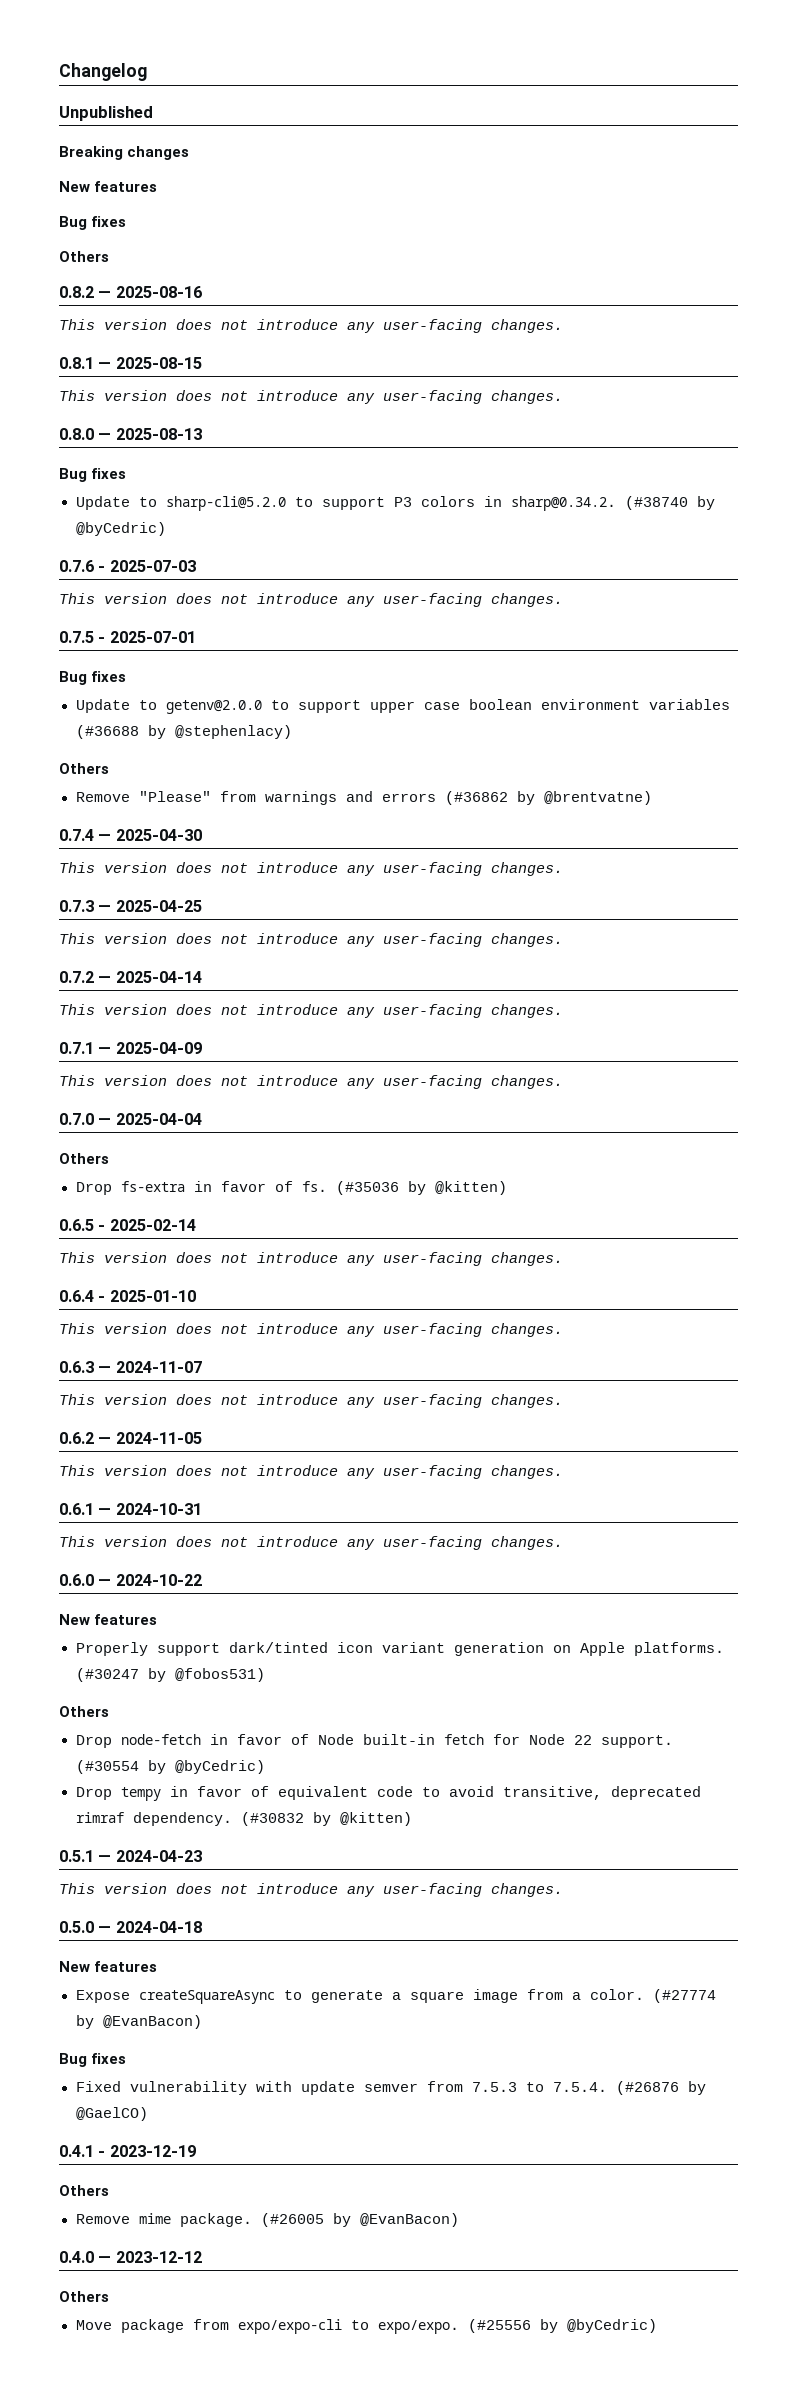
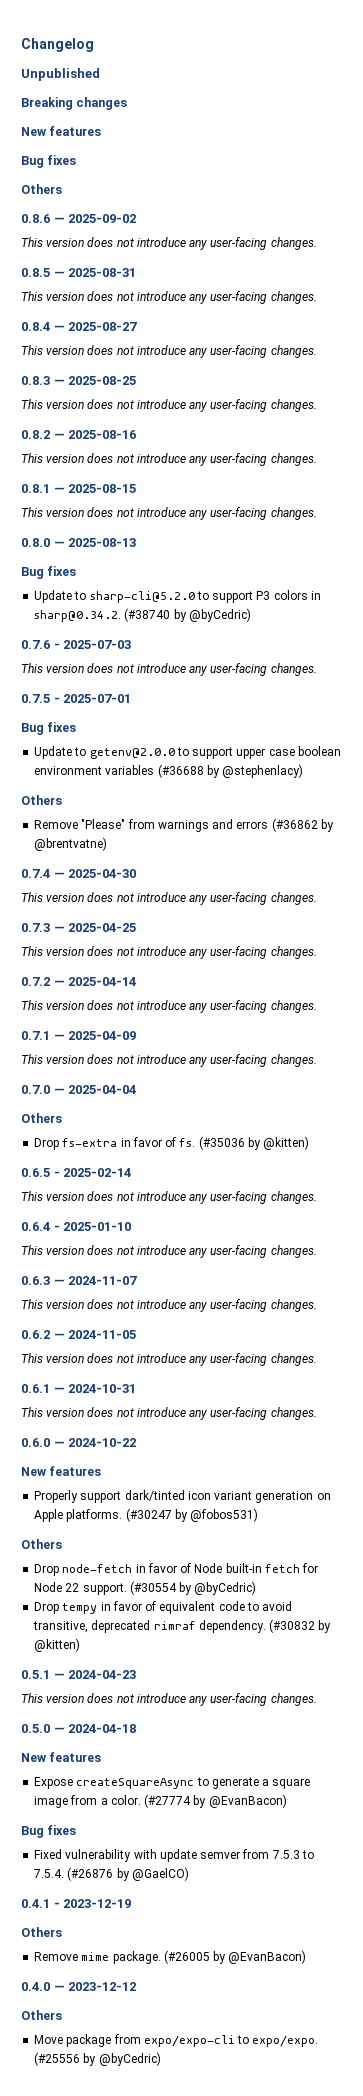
+ 0.8.6 — 2025-09-02
+ This version does not introduce any user-facing changes.
+ 0.8.5 — 2025-08-31
+ This version does not introduce any user-facing changes.
+ 0.8.4 — 2025-08-27
+ This version does not introduce any user-facing changes.
+ 0.8.3 — 2025-08-25
+ This version does not introduce any user-facing changes.

